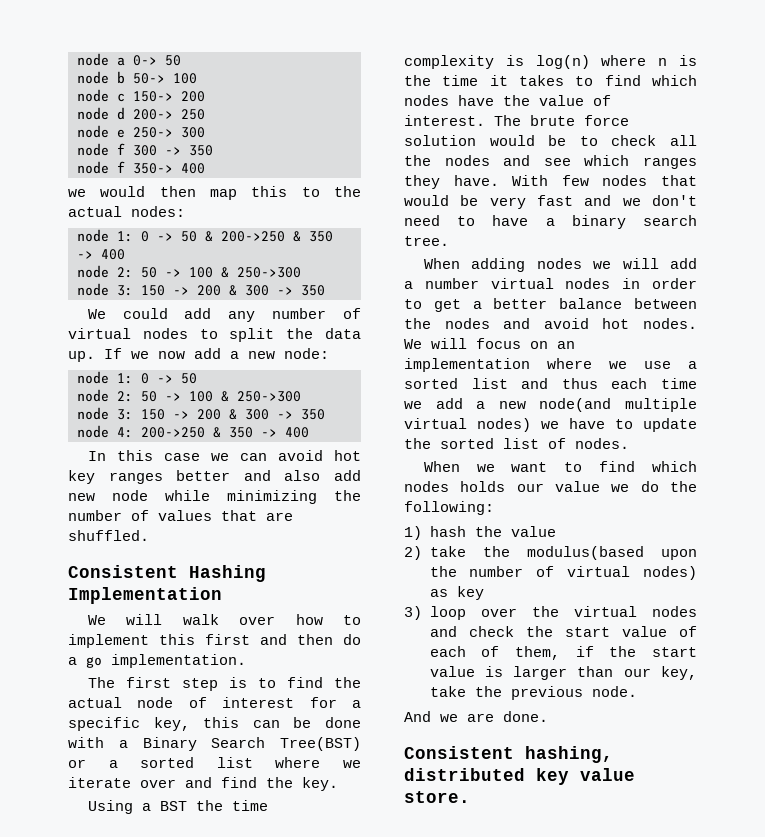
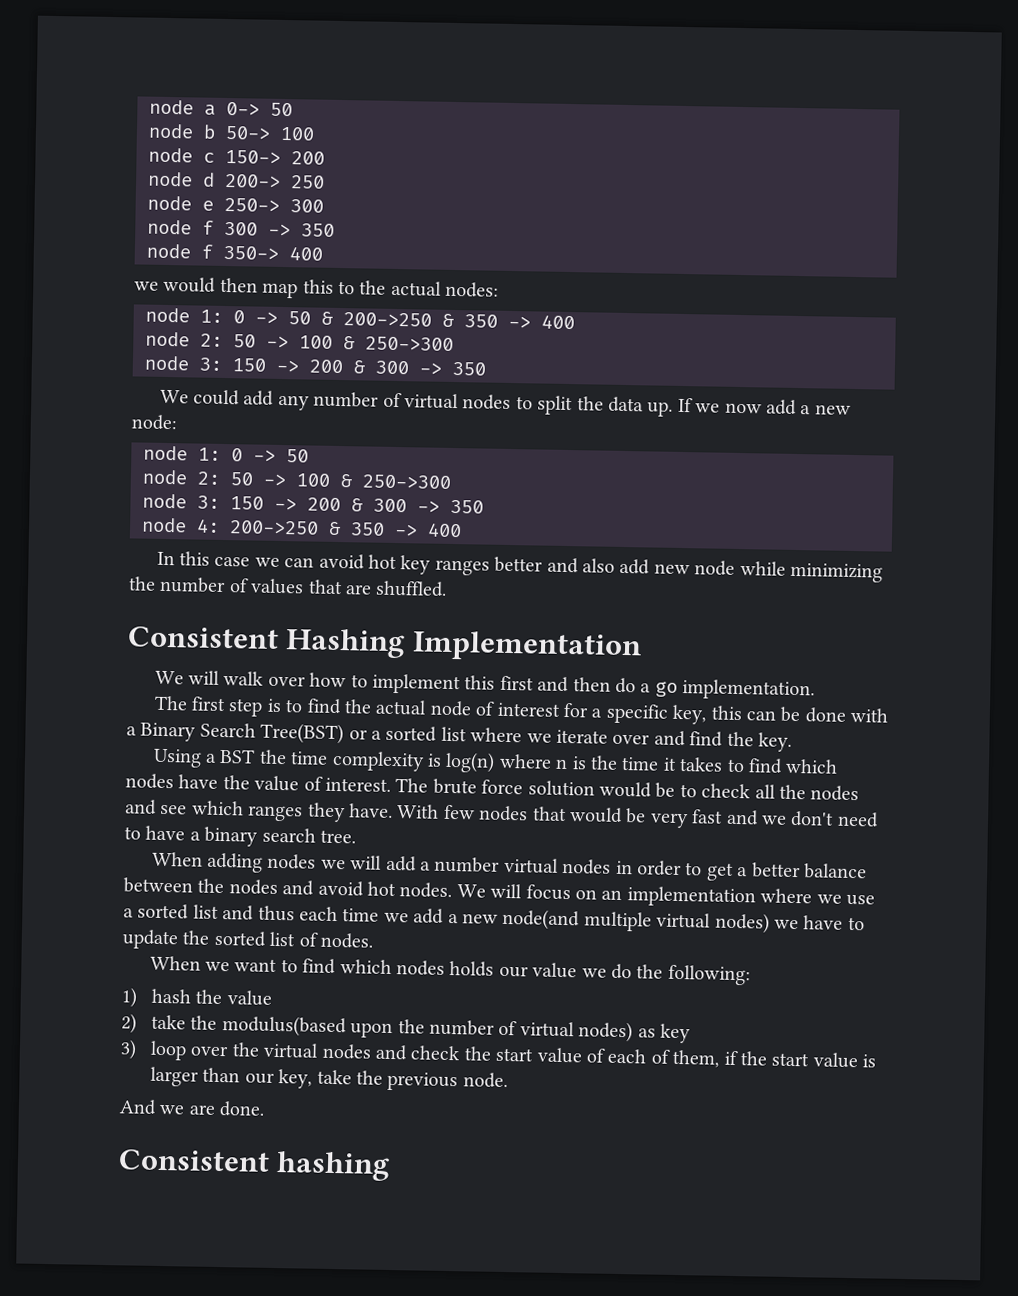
- Consistent hashing, distributed key value store.
+ Consistent hashing

